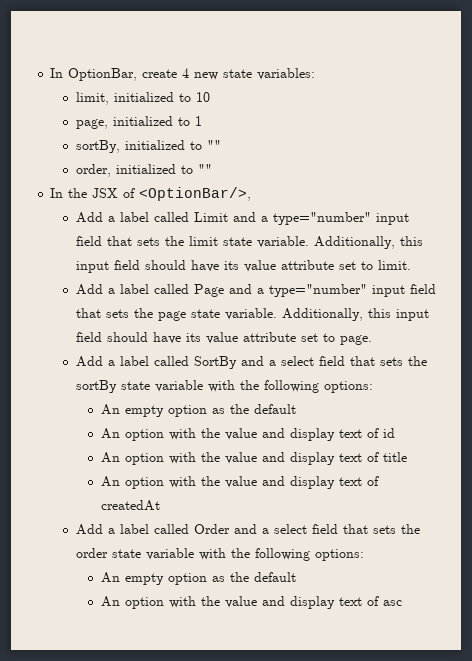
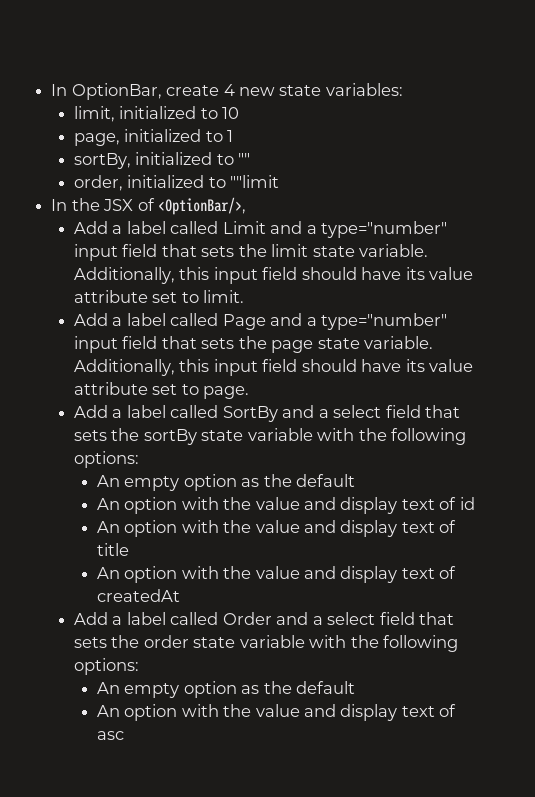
- order, initialized to ""
+ order, initialized to ""limit

